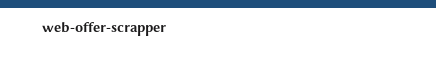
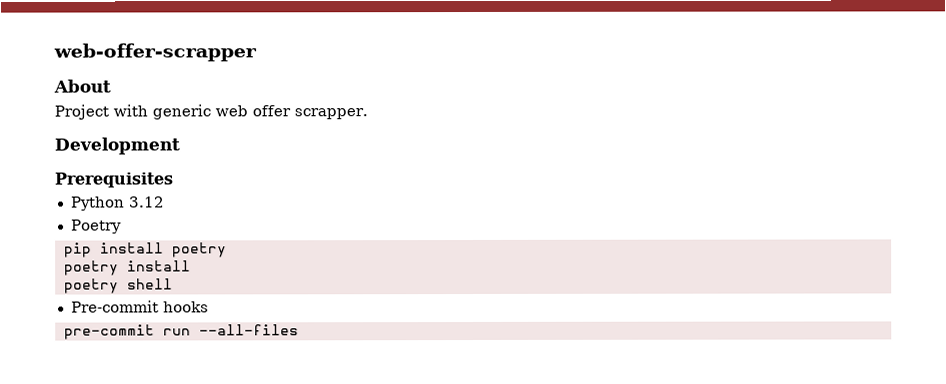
+ About
+ Project with generic web offer scrapper.
+ Development
+ Prerequisites
+ Python 3.12
+ Poetry
+ pip install poetry
+ poetry install
+ poetry shell
+ Pre-commit hooks
+ pre-commit run --all-files

